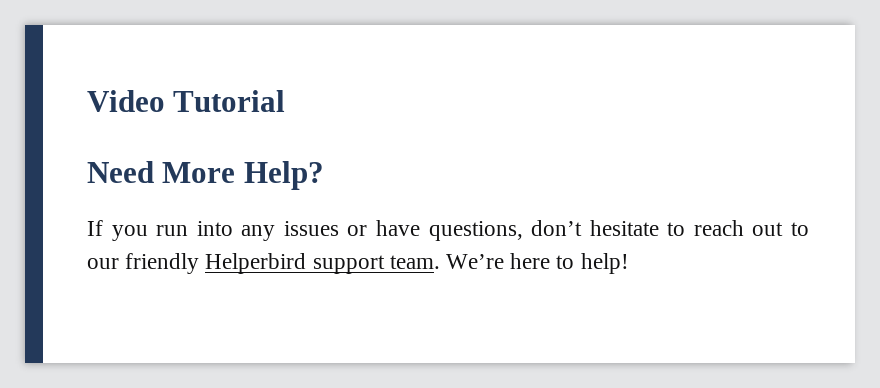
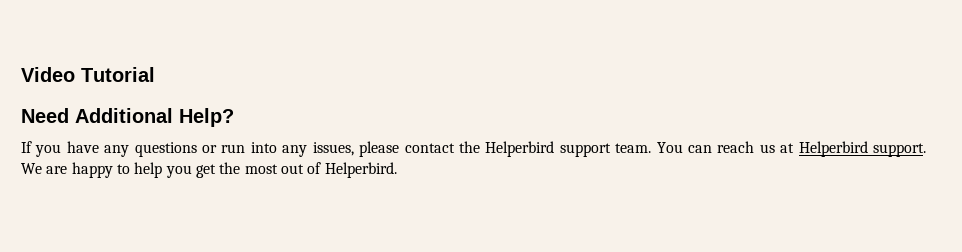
- Need More Help?
+ Need Additional Help?
- If you run into any issues or have questions, don’t hesitate to reach out to our friendly Helperbird support team. We’re here to help!
+ If you have any questions or run into any issues, please contact the Helperbird support team. You can reach us at Helperbird support. We are happy to help you get the most out of Helperbird.

